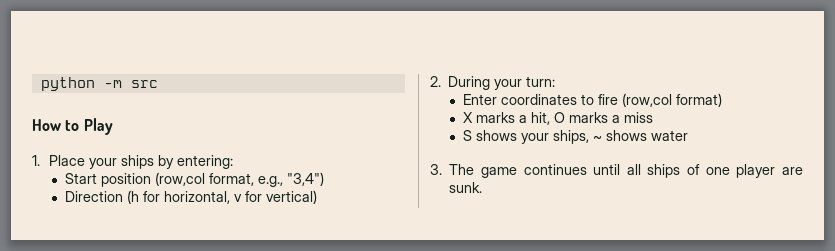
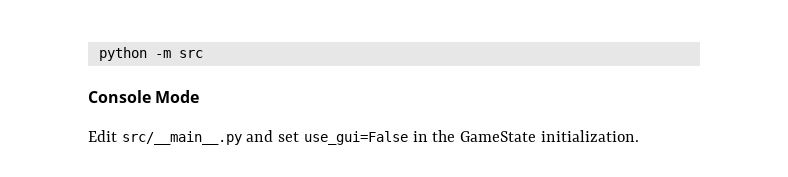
- How to Play
- 1. Place your ships by entering:
- Start position (row,col format, e.g., "3,4")
- Direction (h for horizontal, v for vertical)
- 2. During your turn:
- Enter coordinates to fire (row,col format)
- X marks a hit, O marks a miss
- S shows your ships, ~ shows water
- 3. The game continues until all ships of one player are sunk.
+ Console Mode
+ Edit src/__main__.py and set use_gui=False in the GameState initialization.

